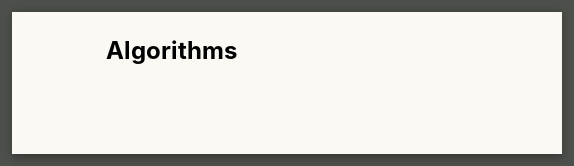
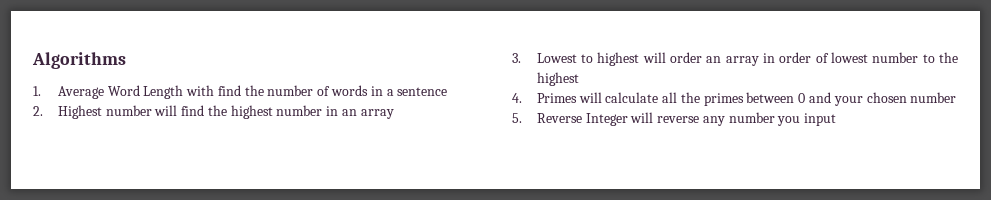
+ 1. Average Word Length with find the number of words in a sentence
+ 2. Highest number will find the highest number in an array
+ 3. Lowest to highest will order an array in order of lowest number to the highest
+ 4. Primes will calculate all the primes between 0 and your chosen number
+ 5. Reverse Integer will reverse any number you input

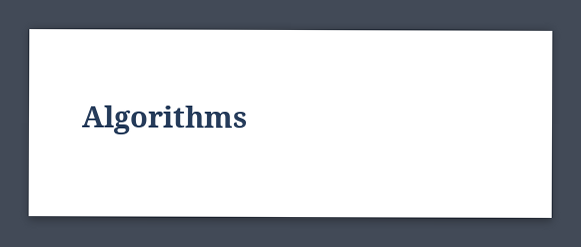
- 1. Average Word Length with find the number of words in a sentence
- 2. Highest number will find the highest number in an array
- 3. Lowest to highest will order an array in order of lowest number to the highest
- 4. Primes will calculate all the primes between 0 and your chosen number
- 5. Reverse Integer will reverse any number you input

